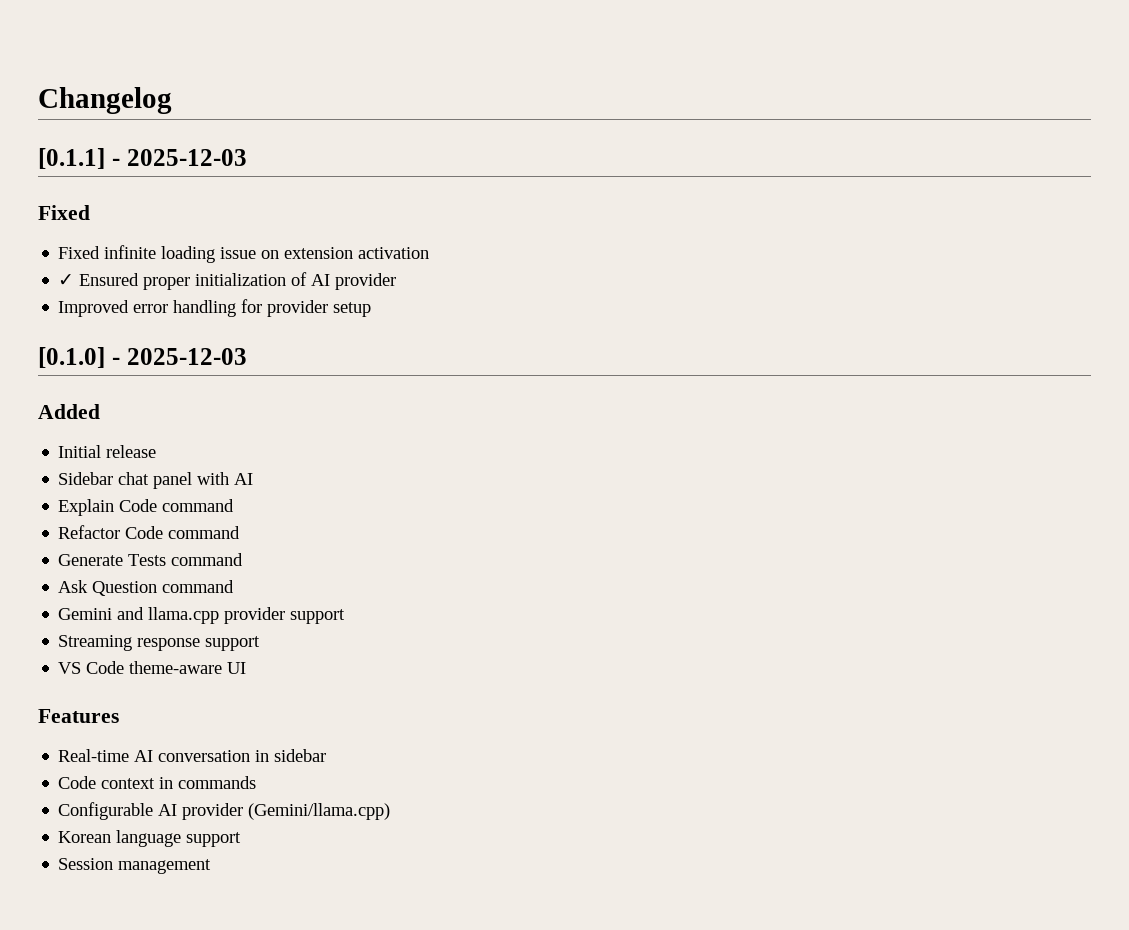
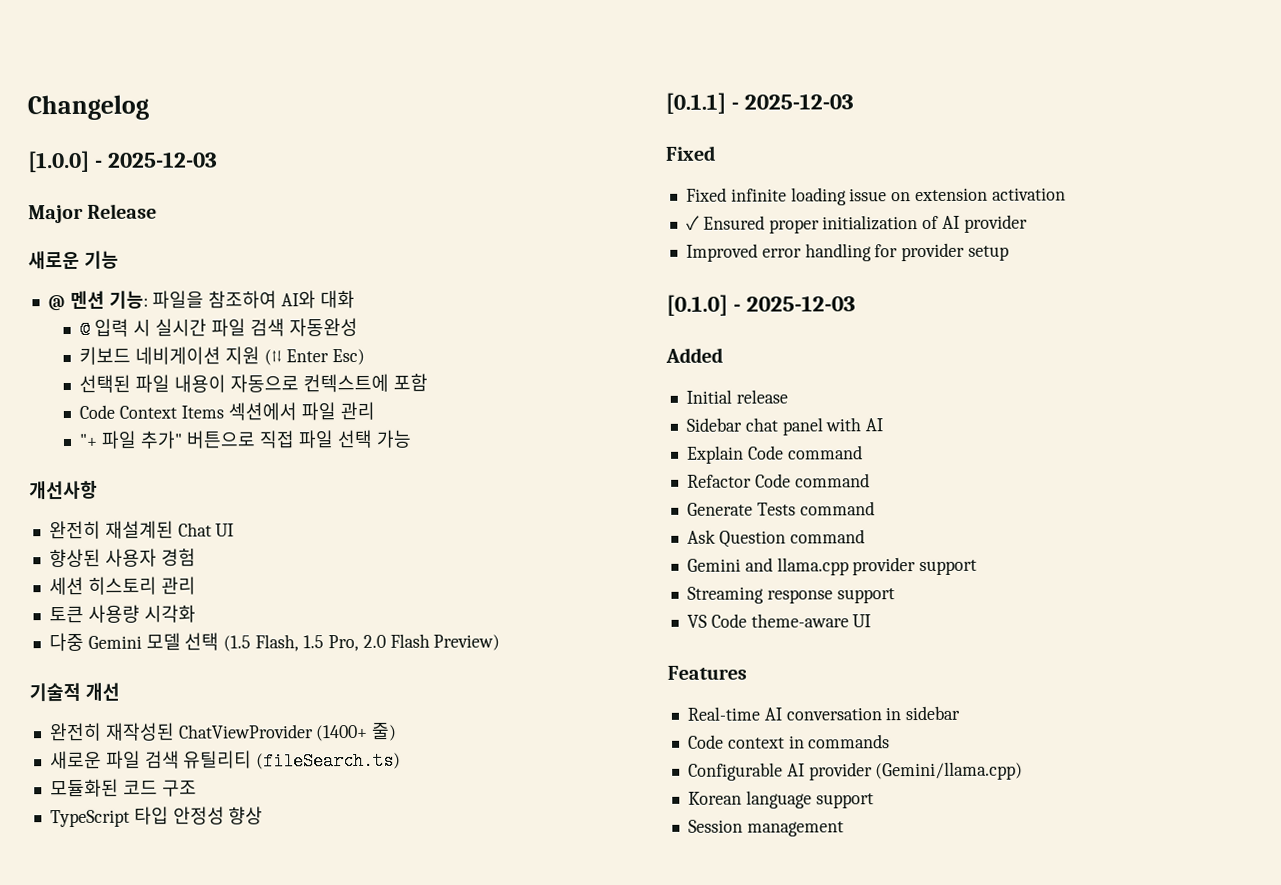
+ [1.0.0] - 2025-12-03
+ Major Release
+ 새로운 기능
+ @ 멘션 기능: 파일을 참조하여 AI와 대화
+ @ 입력 시 실시간 파일 검색 자동완성
+ 키보드 네비게이션 지원 (↑↓ Enter Esc)
+ 선택된 파일 내용이 자동으로 컨텍스트에 포함
+ Code Context Items 섹션에서 파일 관리
+ "+ 파일 추가" 버튼으로 직접 파일 선택 가능
+ 개선사항
+ 완전히 재설계된 Chat UI
+ 향상된 사용자 경험
+ 세션 히스토리 관리
+ 토큰 사용량 시각화
+ 다중 Gemini 모델 선택 (1.5 Flash, 1.5 Pro, 2.0 Flash Preview)
+ 기술적 개선
+ 완전히 재작성된 ChatViewProvider (1400+ 줄)
+ 새로운 파일 검색 유틸리티 (fileSearch.ts)
+ 모듈화된 코드 구조
+ TypeScript 타입 안정성 향상

